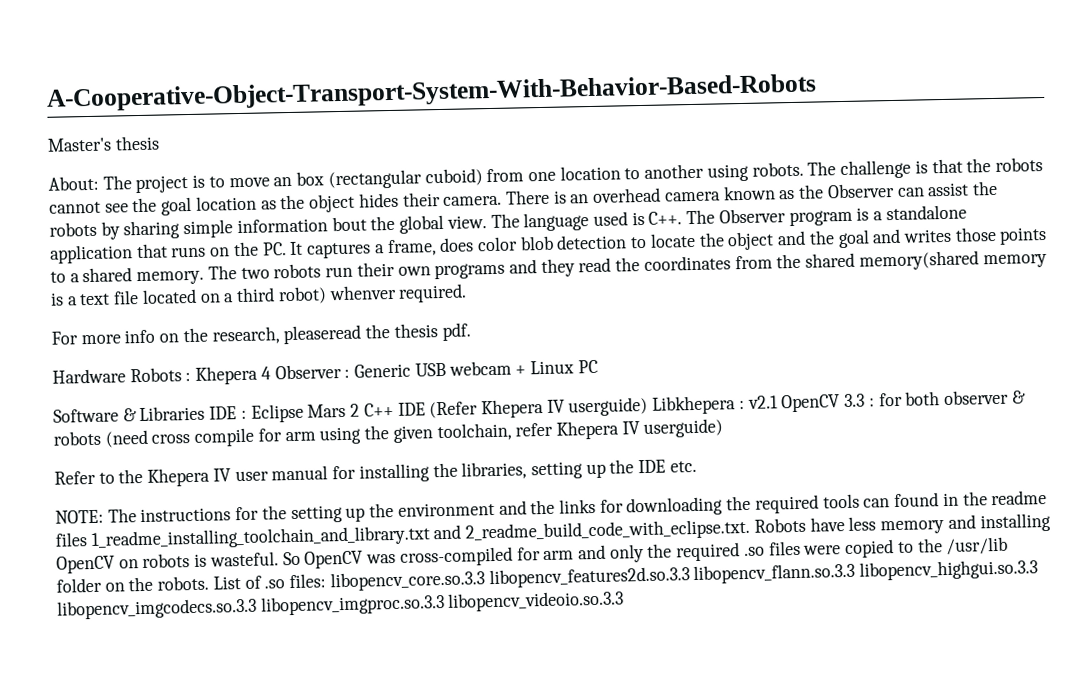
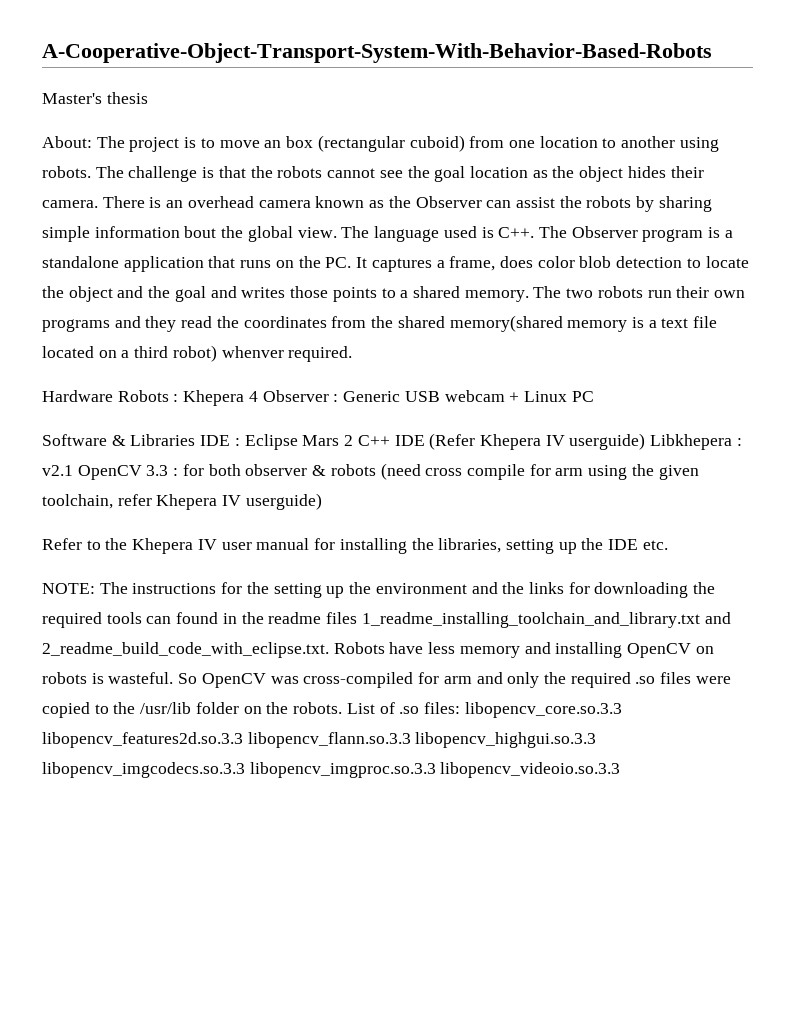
- For more info on the research, pleaseread the thesis pdf.

